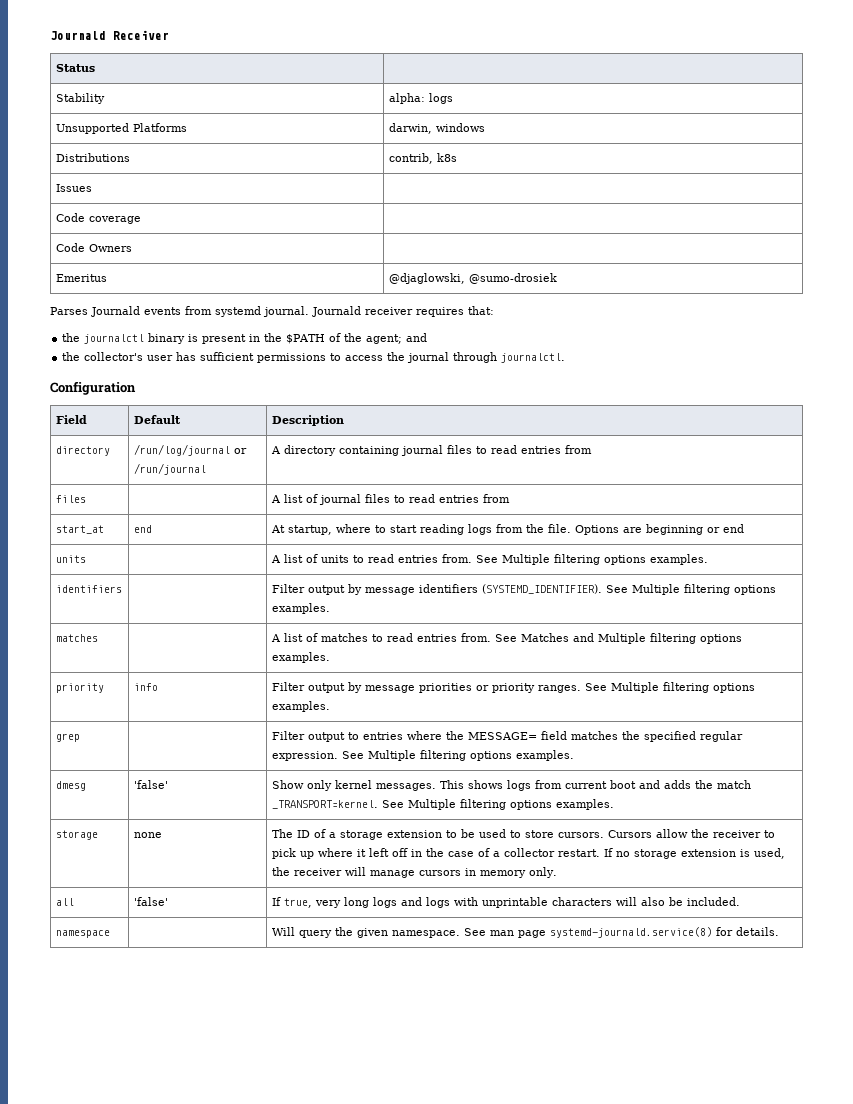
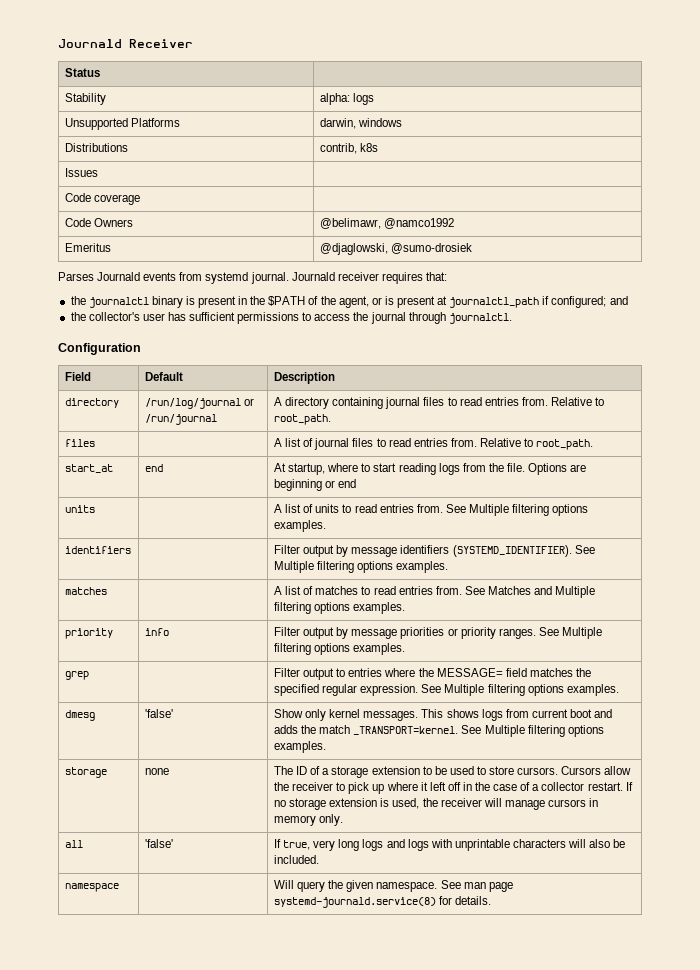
- Code Owners |
+ Code Owners | @belimawr, @namco1992
- the journalctl binary is present in the $PATH of the agent; and
+ the journalctl binary is present in the $PATH of the agent, or is present at journalctl_path if configured; and
- directory | /run/log/journal or /run/journal | A directory containing journal files to read entries from
+ directory | /run/log/journal or /run/journal | A directory containing journal files to read entries from. Relative to root_path.
- files | | A list of journal files to read entries from
+ files | | A list of journal files to read entries from. Relative to root_path.

